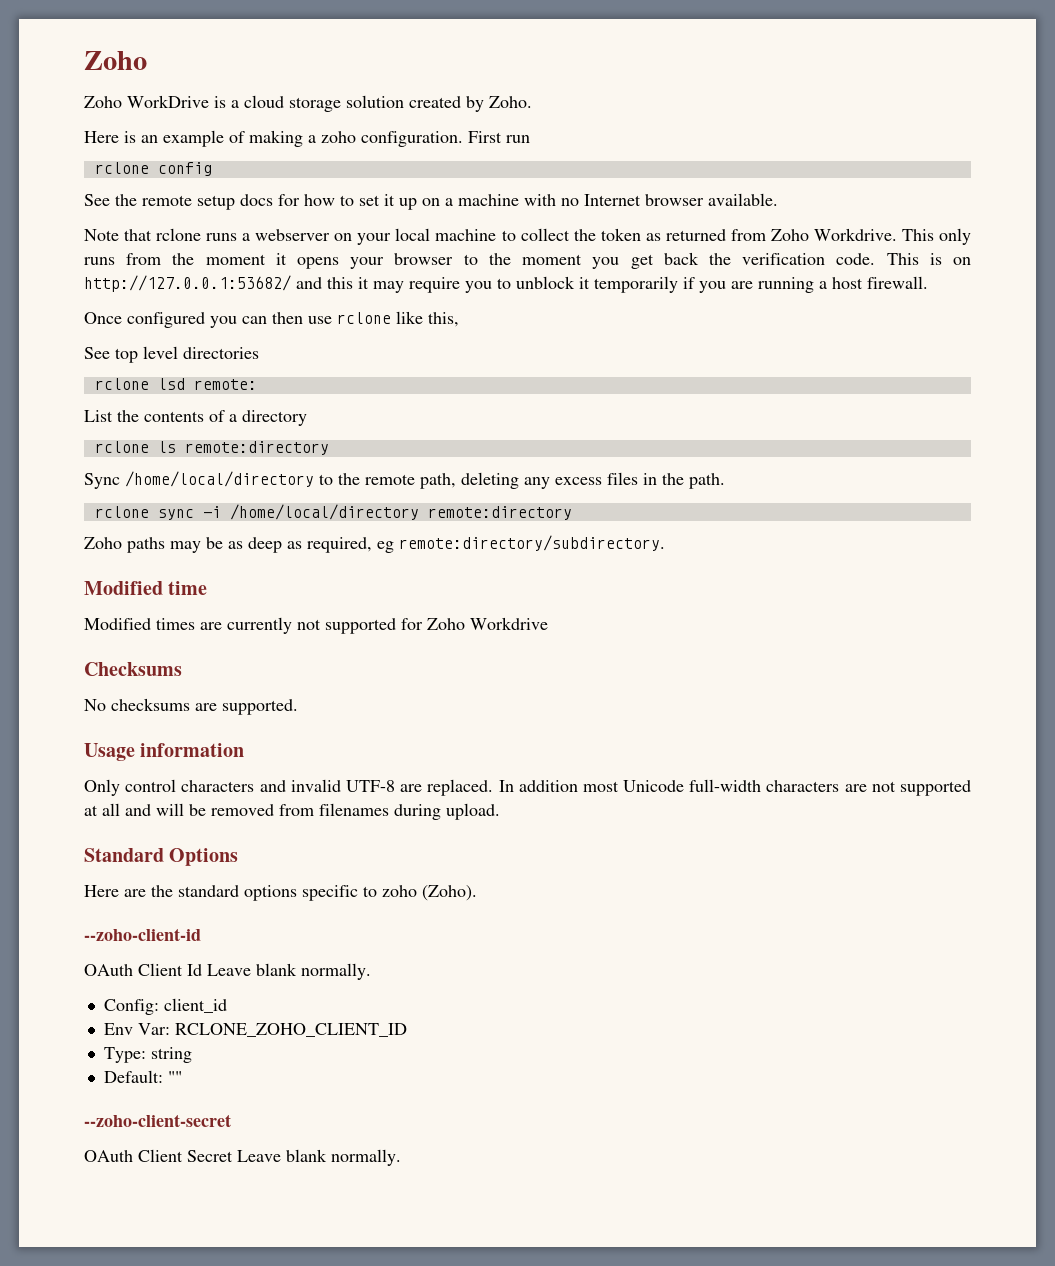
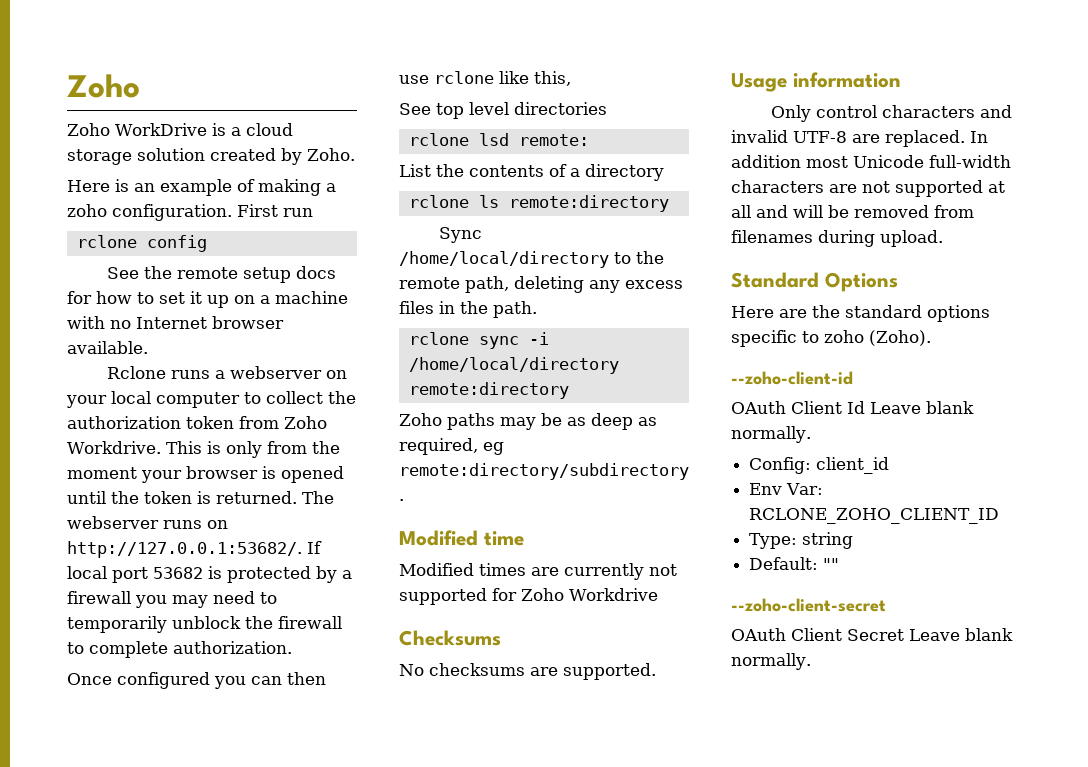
- Note that rclone runs a webserver on your local machine to collect the token as returned from Zoho Workdrive.
+ Rclone runs a webserver on your local computer to collect the authorization token from Zoho Workdrive.
- This only runs from the moment it opens your browser to the moment you get back the verification code. This is on http://127.0.0.1:53682/ and this it may require you to unblock it temporarily if you are running a host firewall.
+ This is only from the moment your browser is opened until the token is returned. The webserver runs on http://127.0.0.1:53682/. If local port 53682 is protected by a firewall you may need to temporarily unblock the firewall to complete authorization.

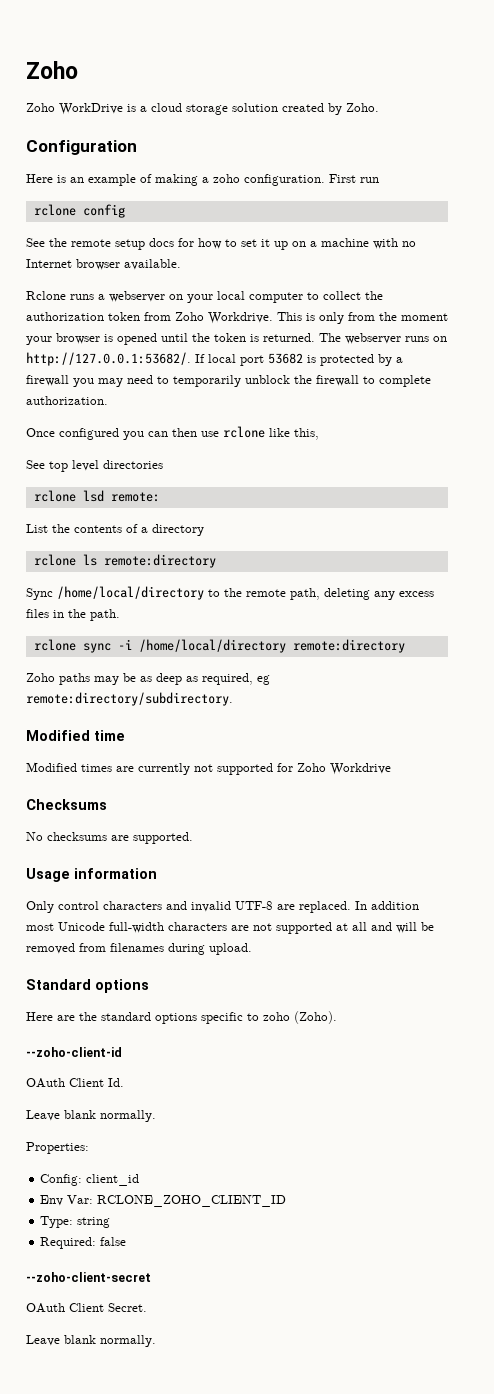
+ Configuration
- Standard Options
+ Standard options
- OAuth Client Id Leave blank normally.
+ OAuth Client Id.
+ Leave blank normally.
+ Properties:
- Default: ""
+ Required: false
- OAuth Client Secret Leave blank normally.
+ OAuth Client Secret.
+ Leave blank normally.

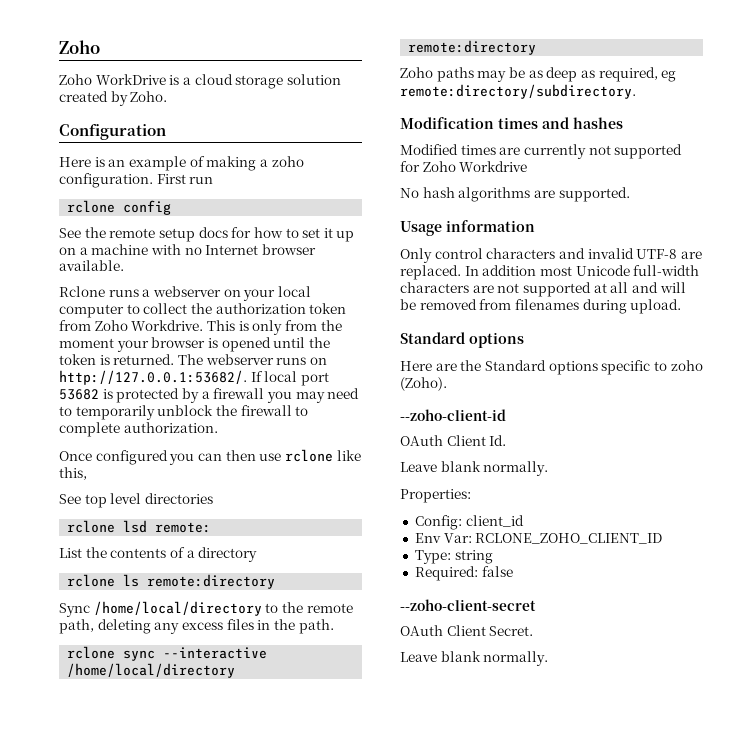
- rclone sync -i /home/local/directory remote:directory
+ rclone sync --interactive /home/local/directory remote:directory
- Modified time
+ Modification times and hashes
- Checksums
- No checksums are supported.
+ No hash algorithms are supported.
- Here are the standard options specific to zoho (Zoho).
+ Here are the Standard options specific to zoho (Zoho).

